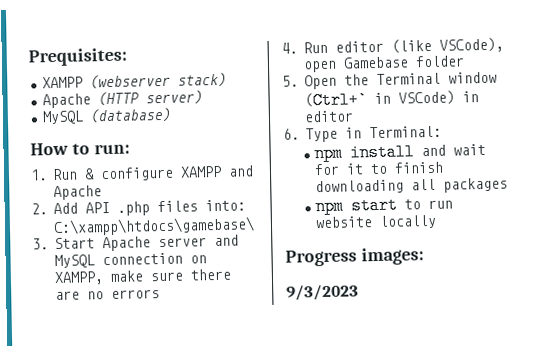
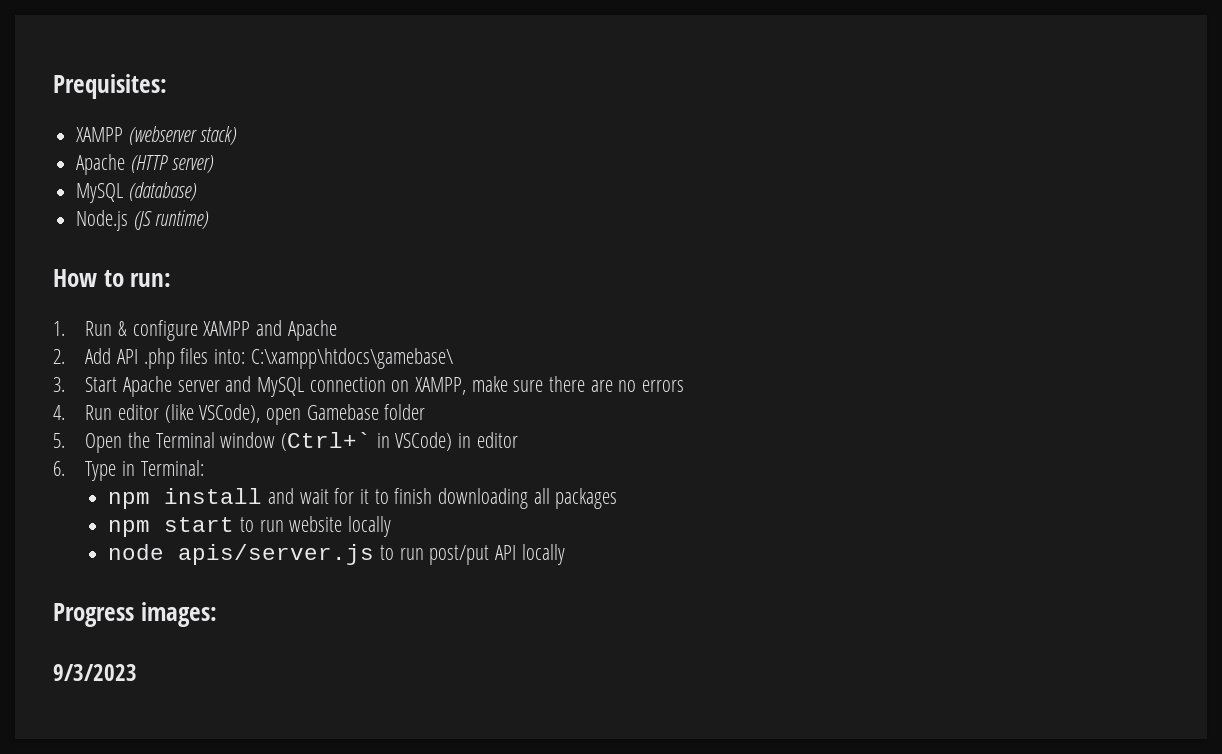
+ Node.js (JS runtime)
+ node apis/server.js to run post/put API locally

